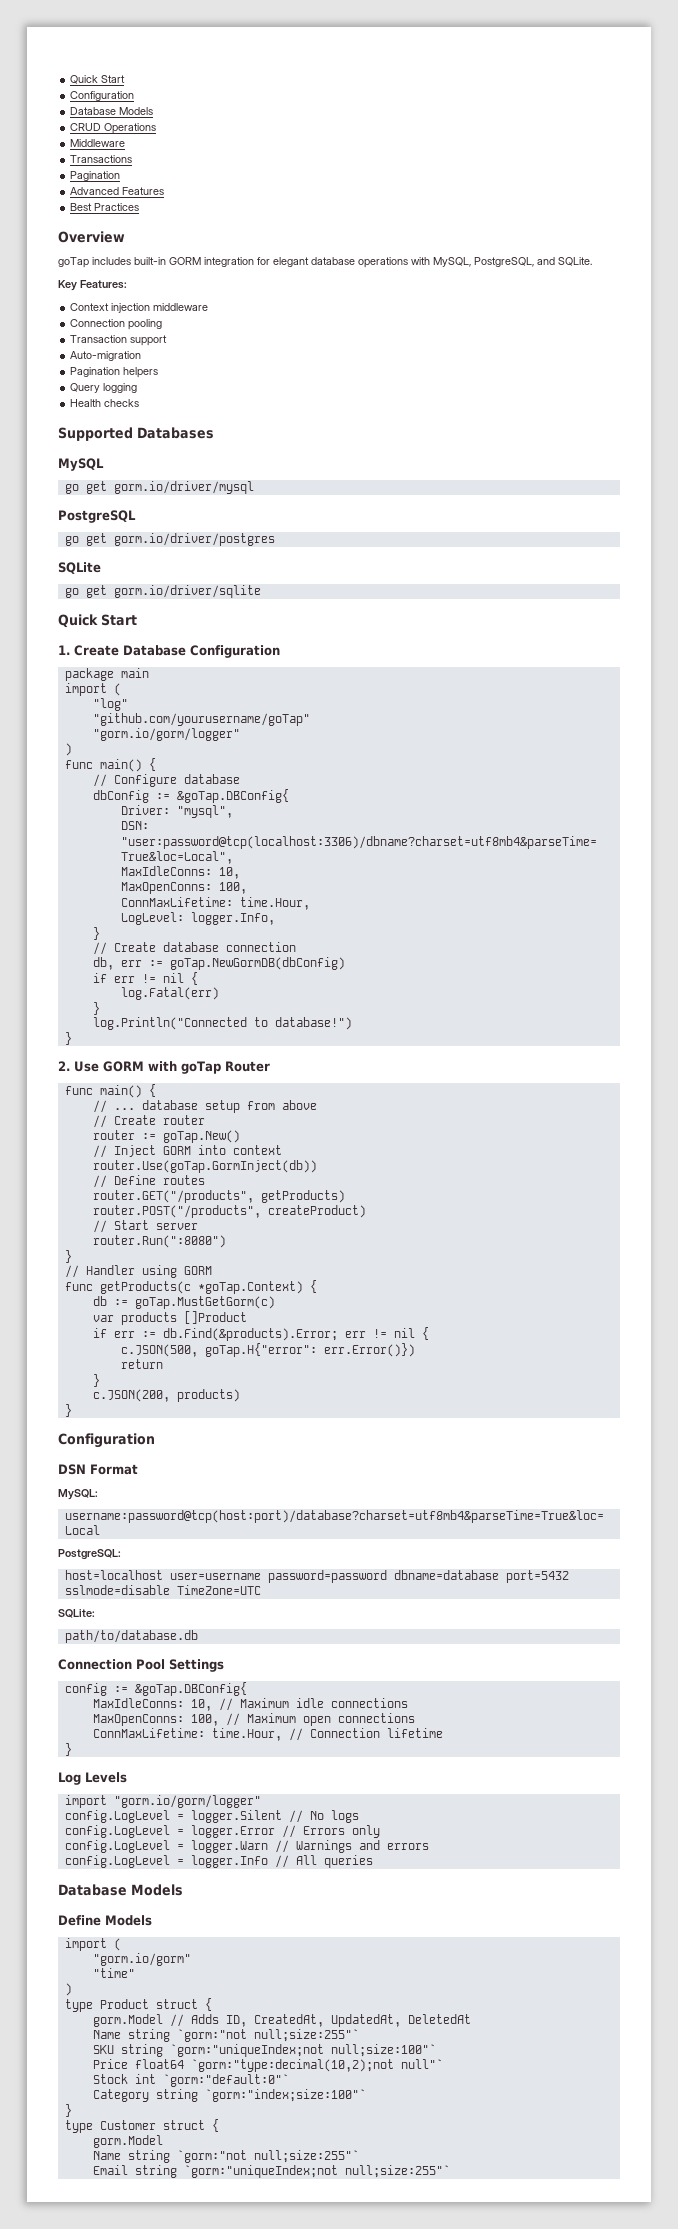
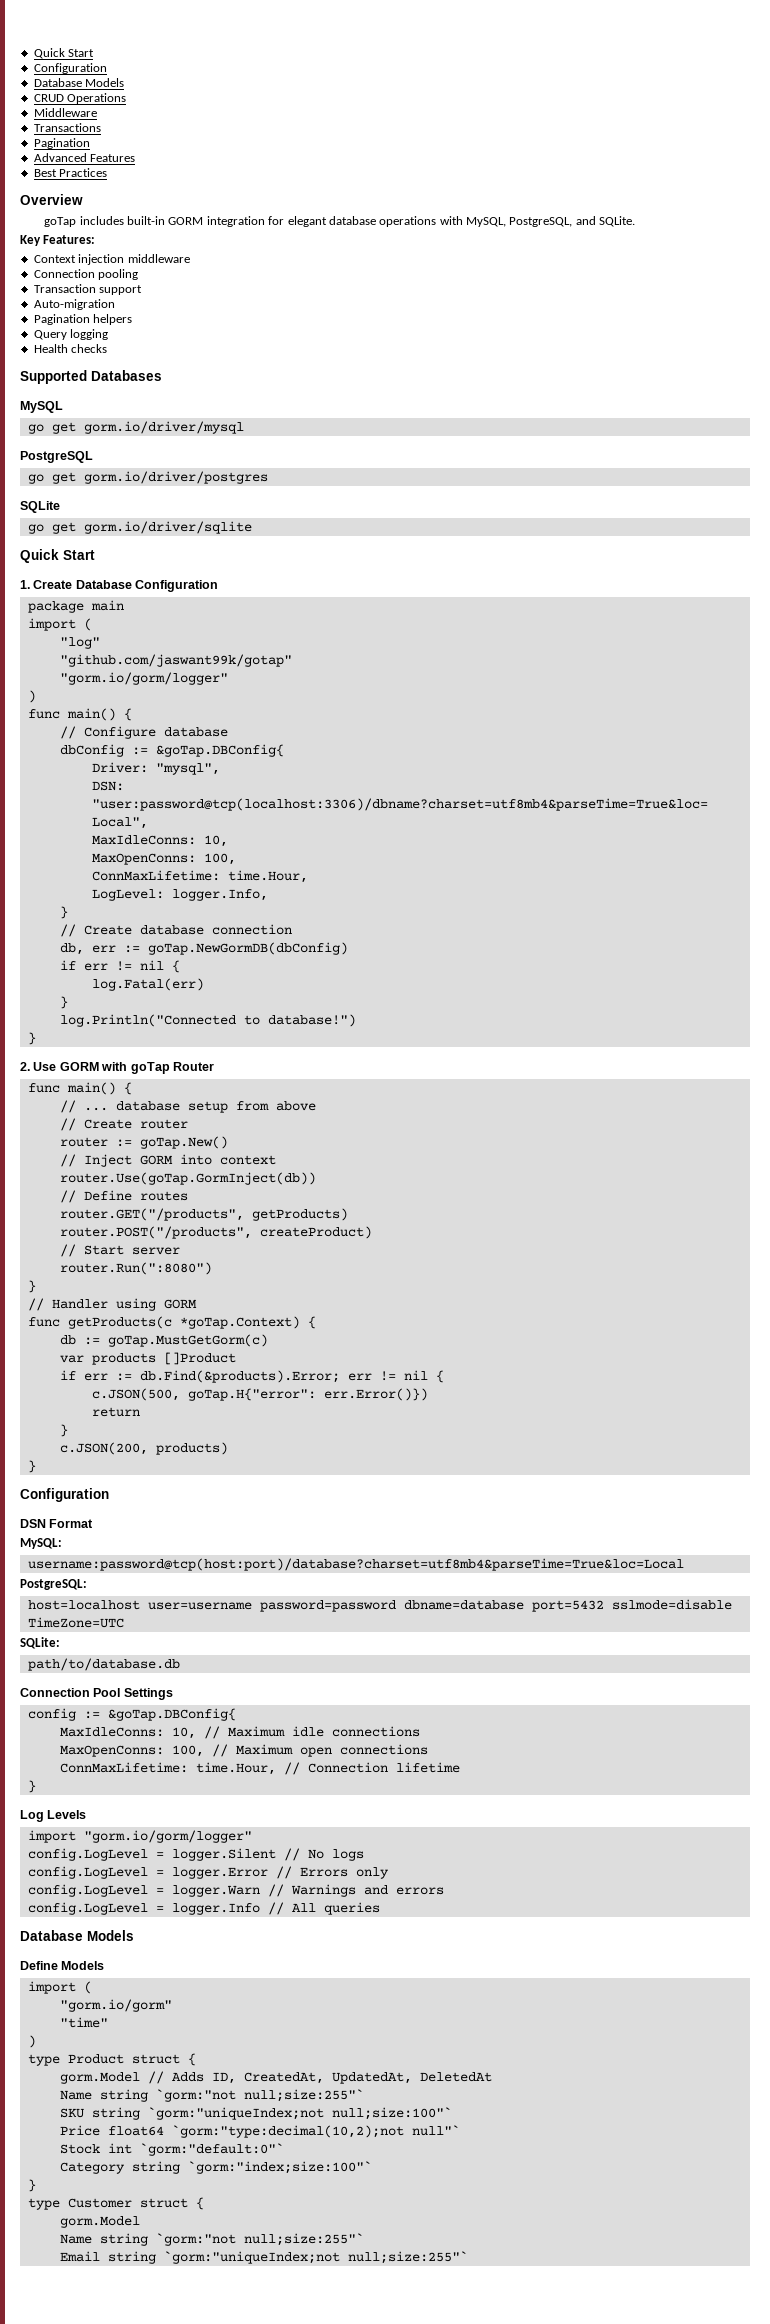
- "github.com/yourusername/goTap"
+ "github.com/jaswant99k/gotap"

